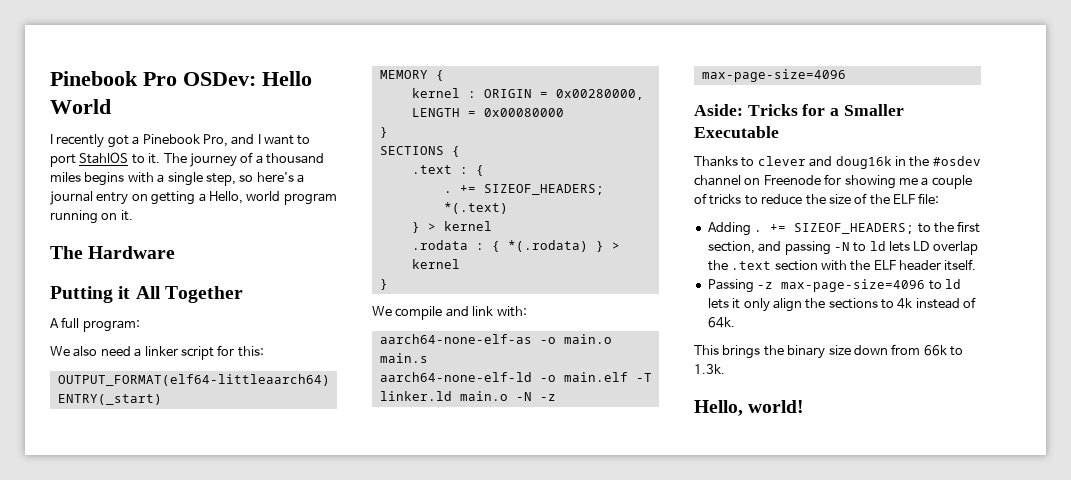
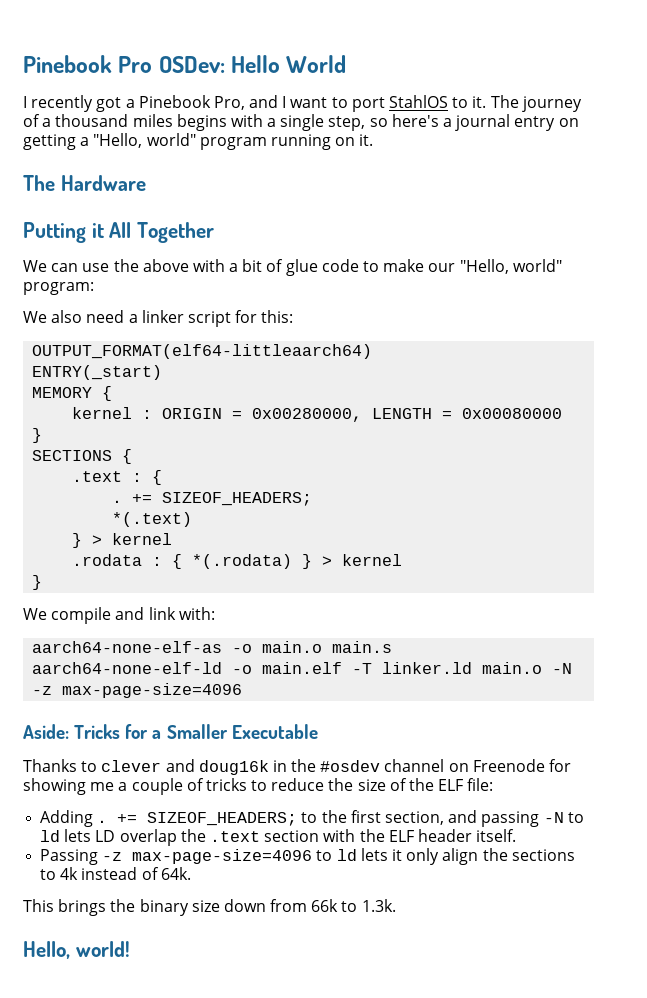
- The journey of a thousand miles begins with a single step, so here's a journal entry on getting a Hello, world program running on it.
+ The journey of a thousand miles begins with a single step, so here's a journal entry on getting a "Hello, world" program running on it.
- A full program:
+ We can use the above with a bit of glue code to make our "Hello, world" program:

